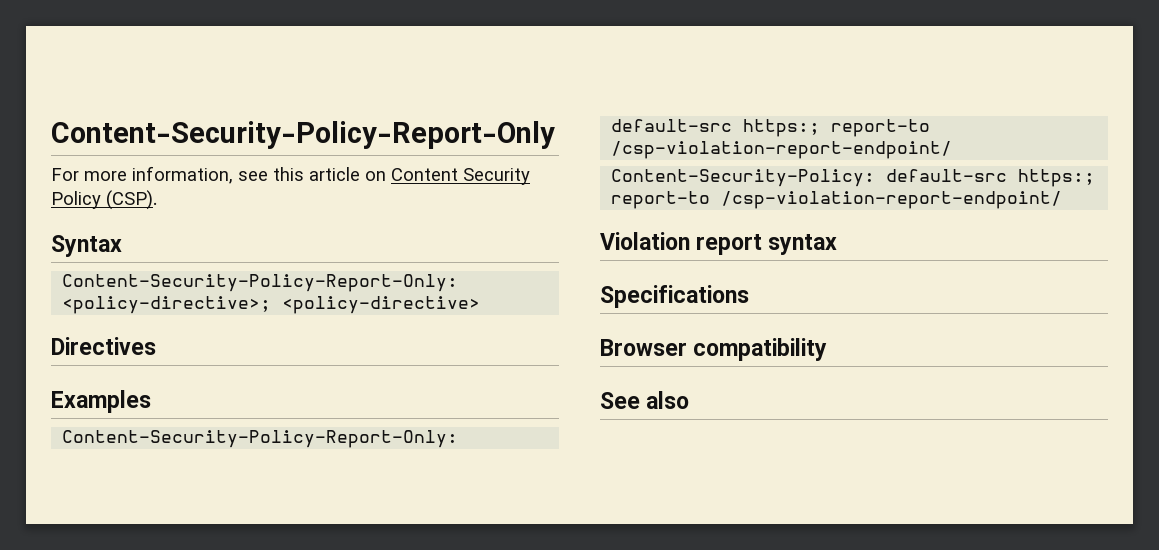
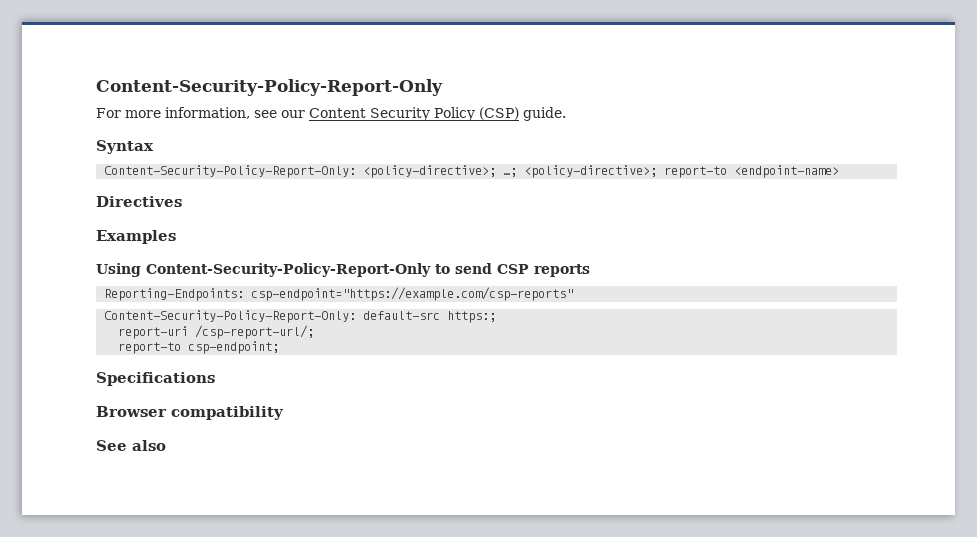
- For more information, see this article on Content Security Policy (CSP).
+ For more information, see our Content Security Policy (CSP) guide.
- Content-Security-Policy-Report-Only: <policy-directive>; <policy-directive>
+ Content-Security-Policy-Report-Only: <policy-directive>; …; <policy-directive>; report-to <endpoint-name>
  Directives
  Examples
- Content-Security-Policy-Report-Only: default-src https:; report-to /csp-violation-report-endpoint/
- Content-Security-Policy: default-src https:; report-to /csp-violation-report-endpoint/
- Violation report syntax
+ Using Content-Security-Policy-Report-Only to send CSP reports
+ Reporting-Endpoints: csp-endpoint="https://example.com/csp-reports"
+ Content-Security-Policy-Report-Only: default-src https:;
+ report-uri /csp-report-url/;
+ report-to csp-endpoint;

